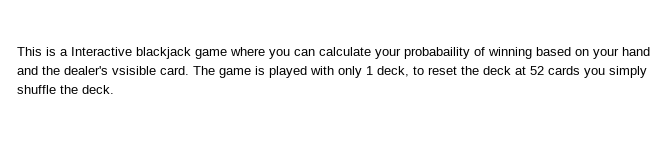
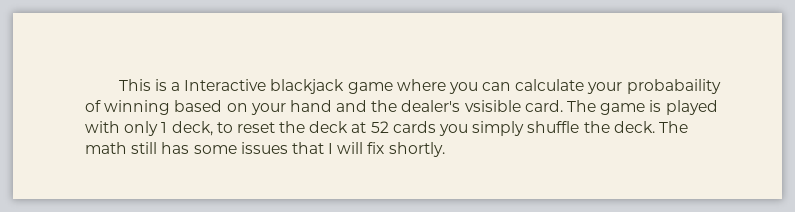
+ The math still has some issues that I will fix shortly.

